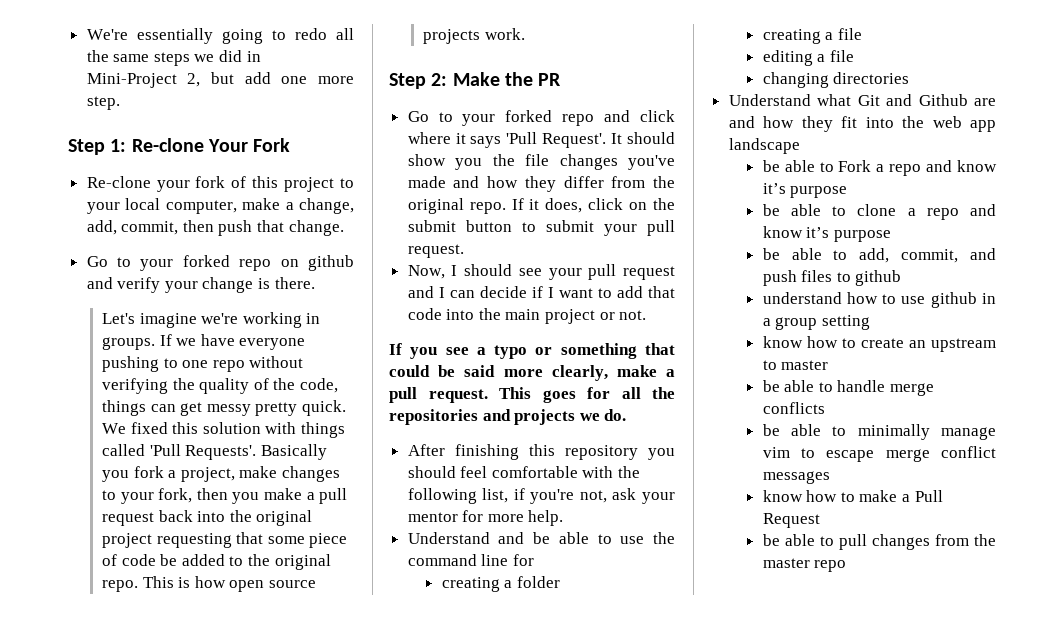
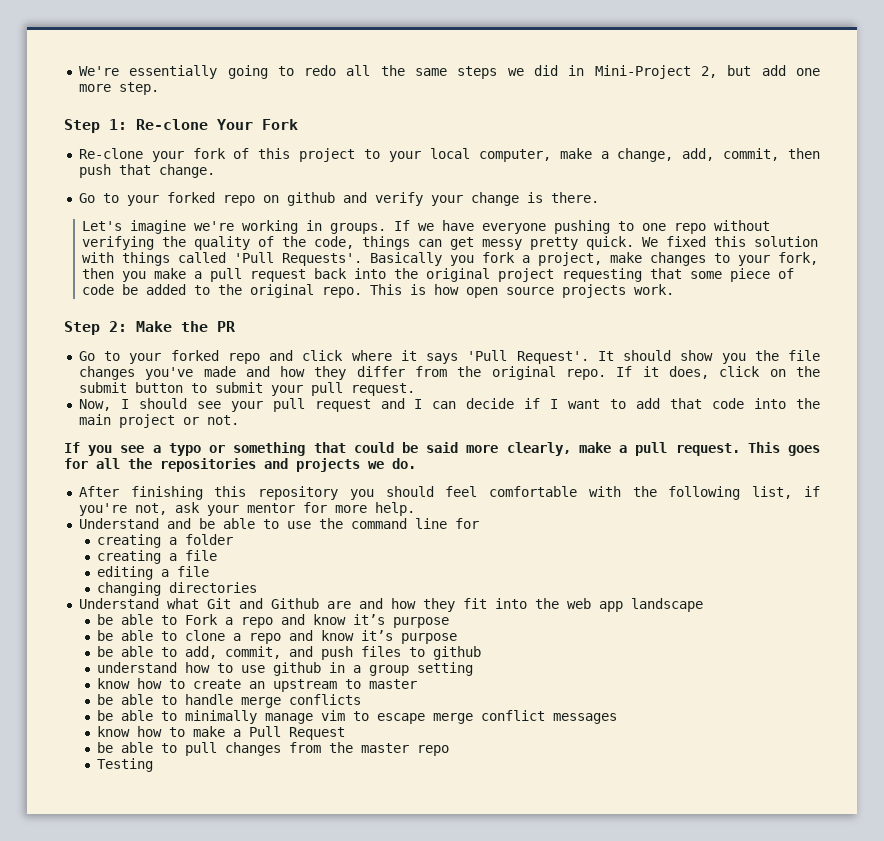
+ Testing

